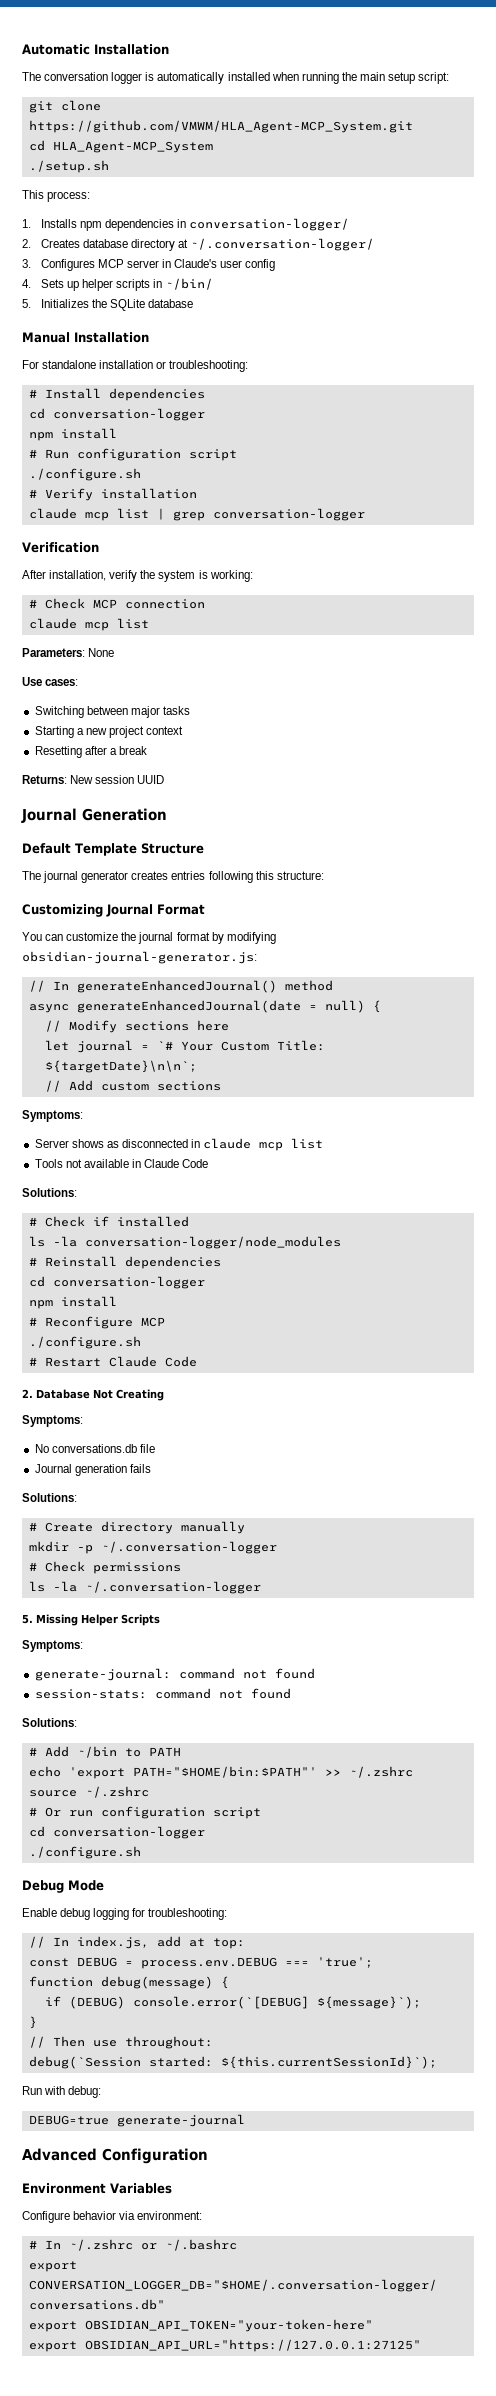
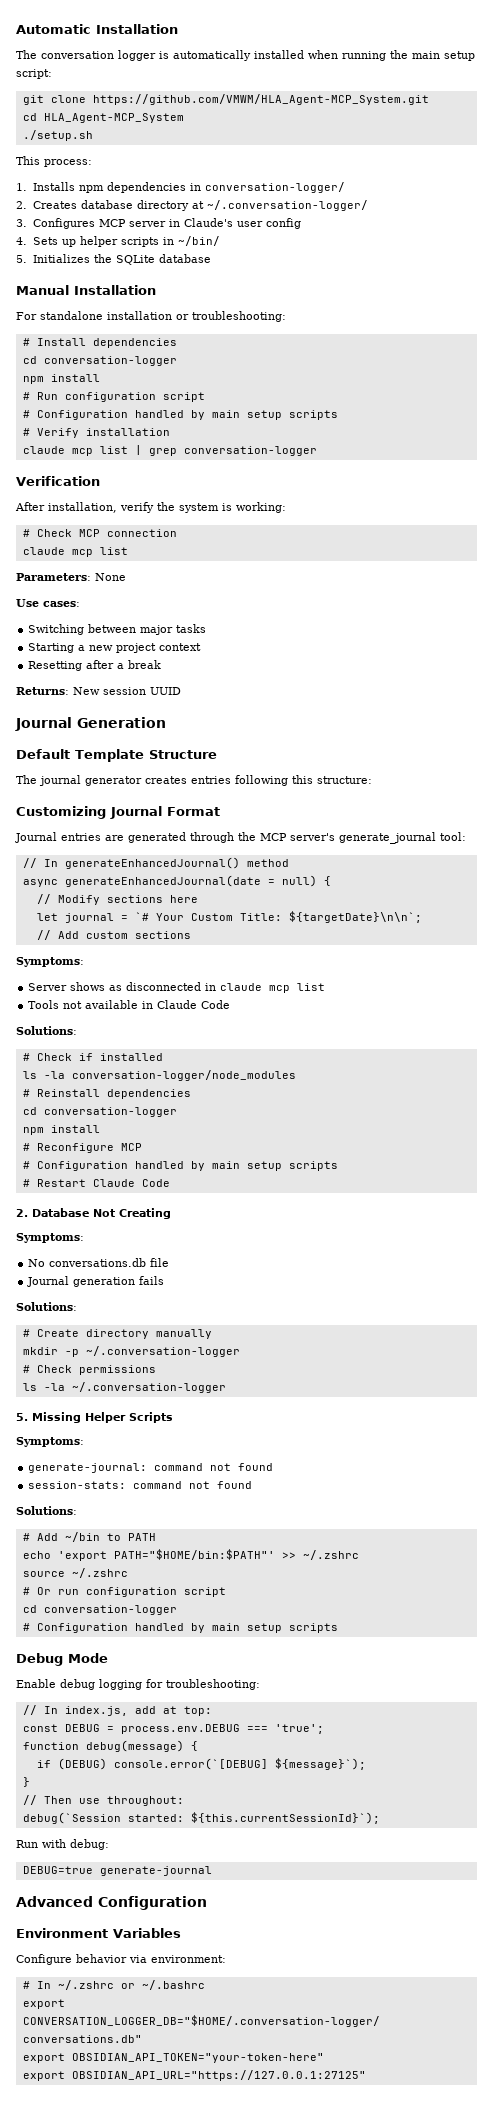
  # Run configuration script
- ./configure.sh
+ # Configuration handled by main setup scripts
- You can customize the journal format by modifying obsidian-journal-generator.js:
+ Journal entries are generated through the MCP server's generate_journal tool:
  # Reconfigure MCP
- ./configure.sh
+ # Configuration handled by main setup scripts
  # Or run configuration script
  cd conversation-logger
- ./configure.sh
+ # Configuration handled by main setup scripts

